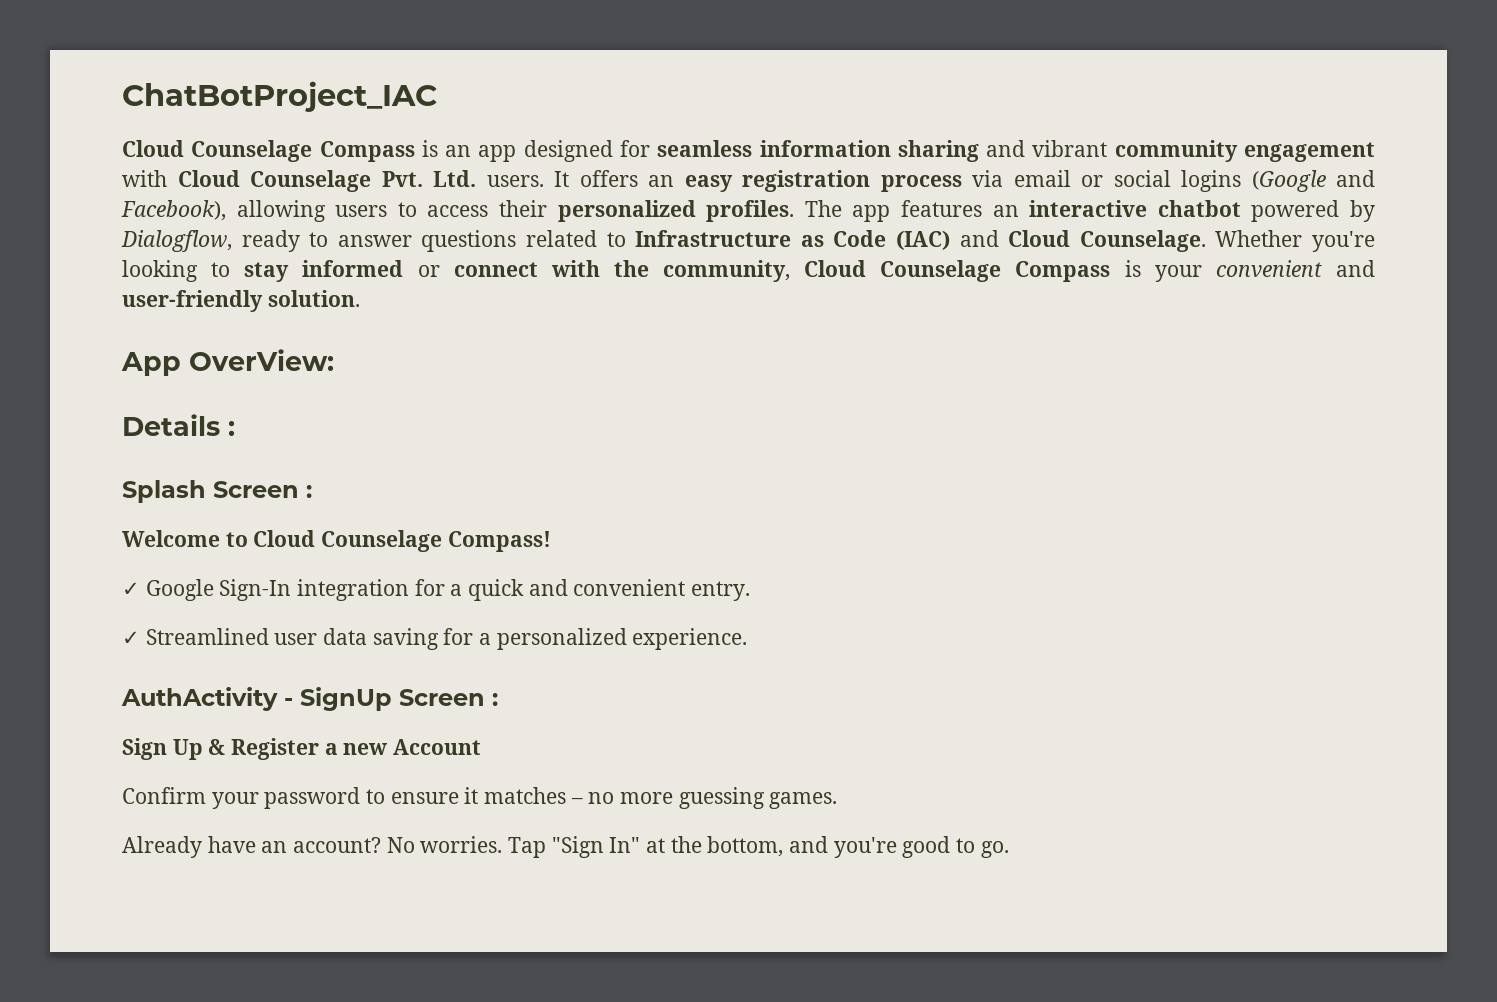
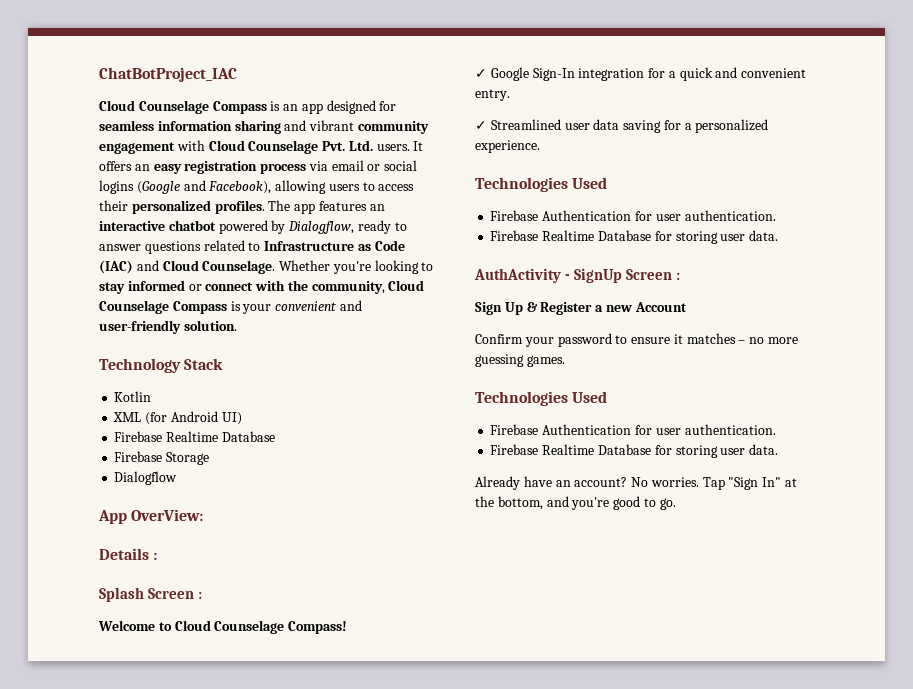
+ Technology Stack
+ Kotlin
+ XML (for Android UI)
+ Firebase Realtime Database
+ Firebase Storage
+ Dialogflow
  ✓ Streamlined user data saving for a personalized experience.
+ Technologies Used
+ Firebase Authentication for user authentication.
+ Firebase Realtime Database for storing user data.
  Confirm your password to ensure it matches – no more guessing games.
+ Technologies Used
+ Firebase Authentication for user authentication.
+ Firebase Realtime Database for storing user data.

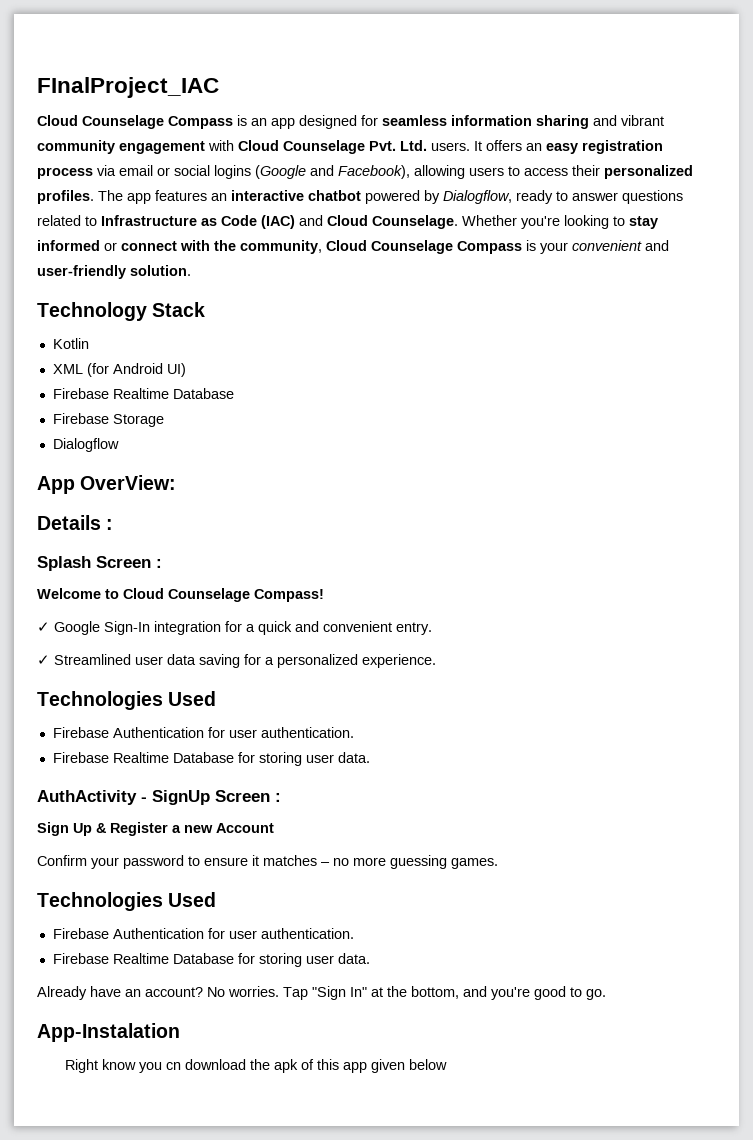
- ChatBotProject_IAC
+ FInalProject_IAC
+ App-Instalation
+ Right know you cn download the apk of this app given below

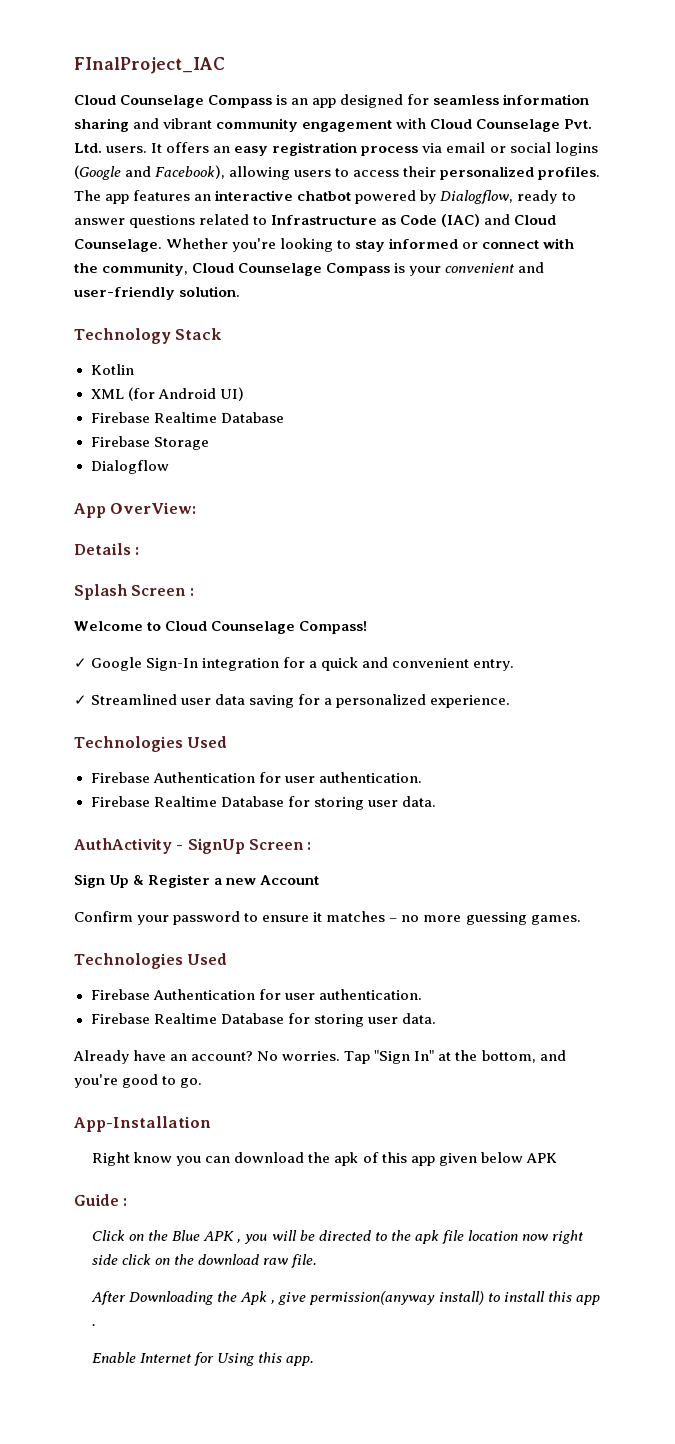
- App-Instalation
+ App-Installation
- Right know you cn download the apk of this app given below
+ Right know you can download the apk of this app given below APK
+ Guide :
+ Click on the Blue APK , you will be directed to the apk file location now right side click on the download raw file.
+ After Downloading the Apk , give permission(anyway install) to install this app .
+ Enable Internet for Using this app.

